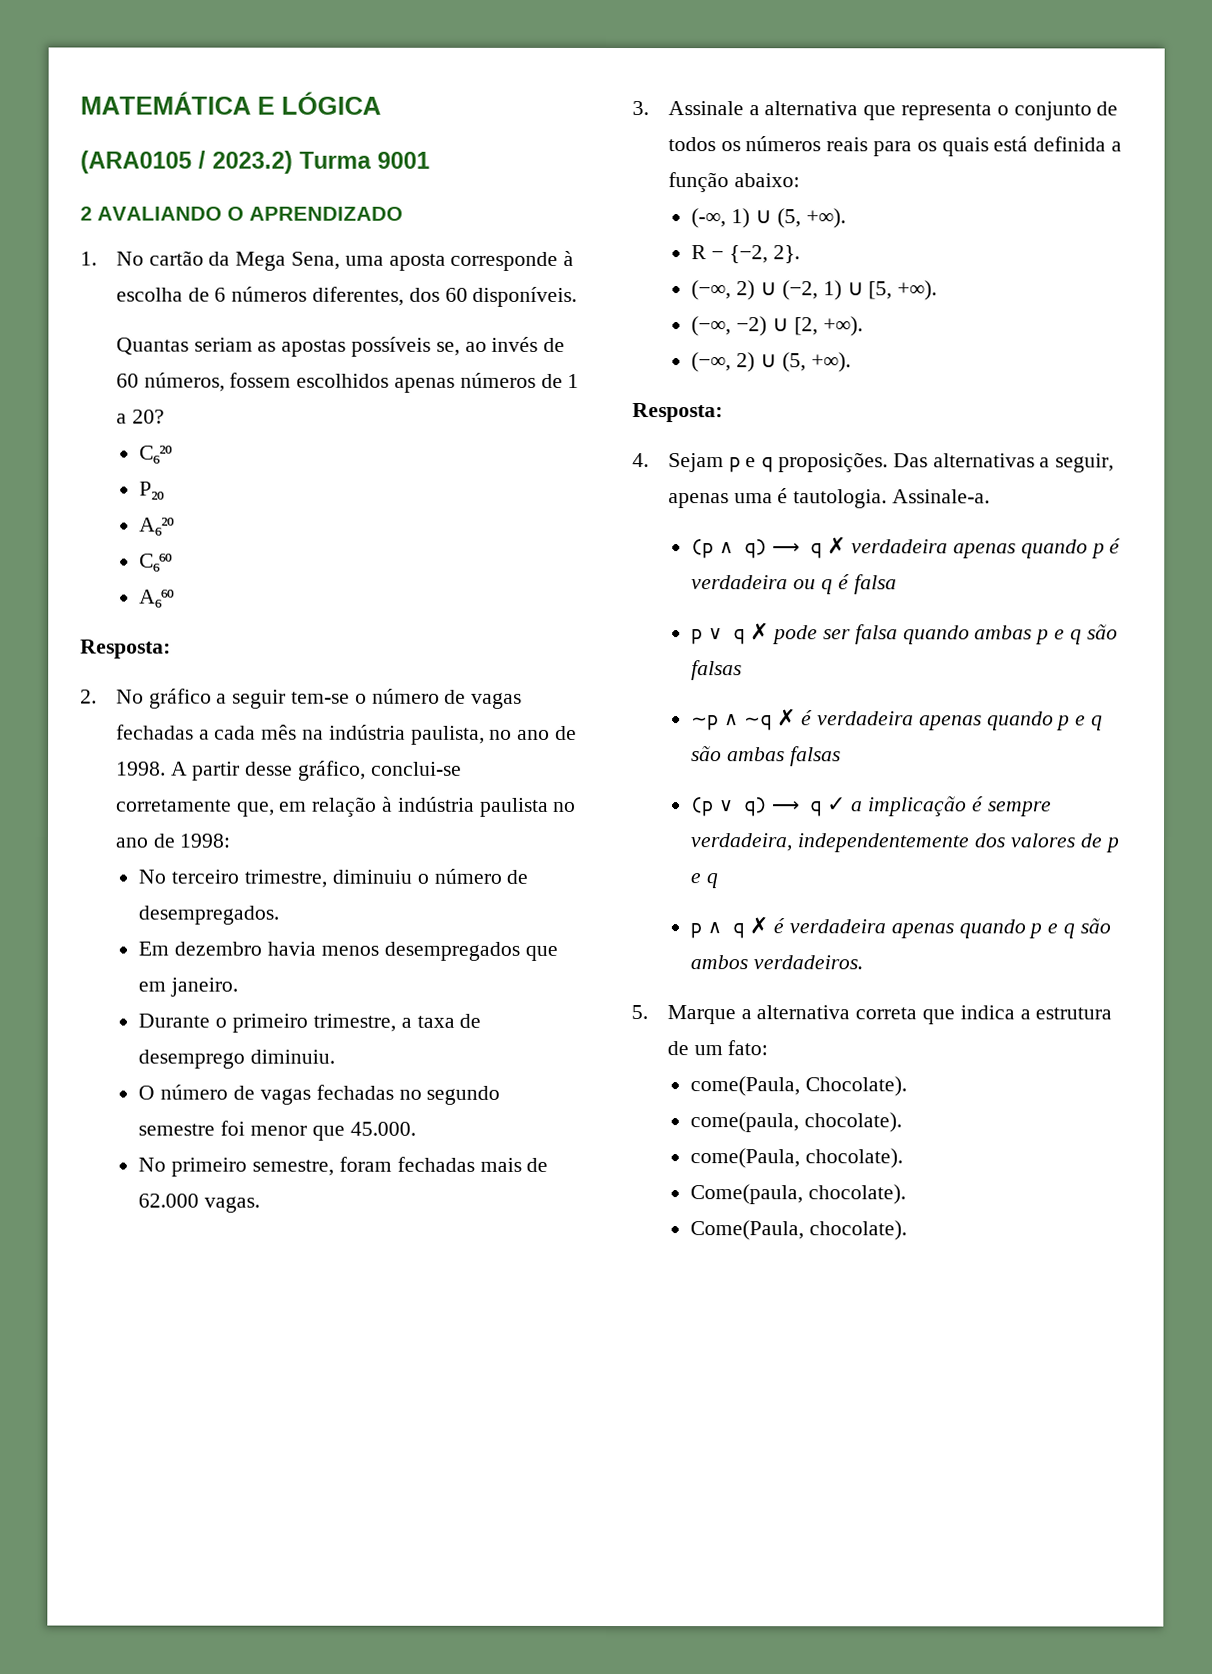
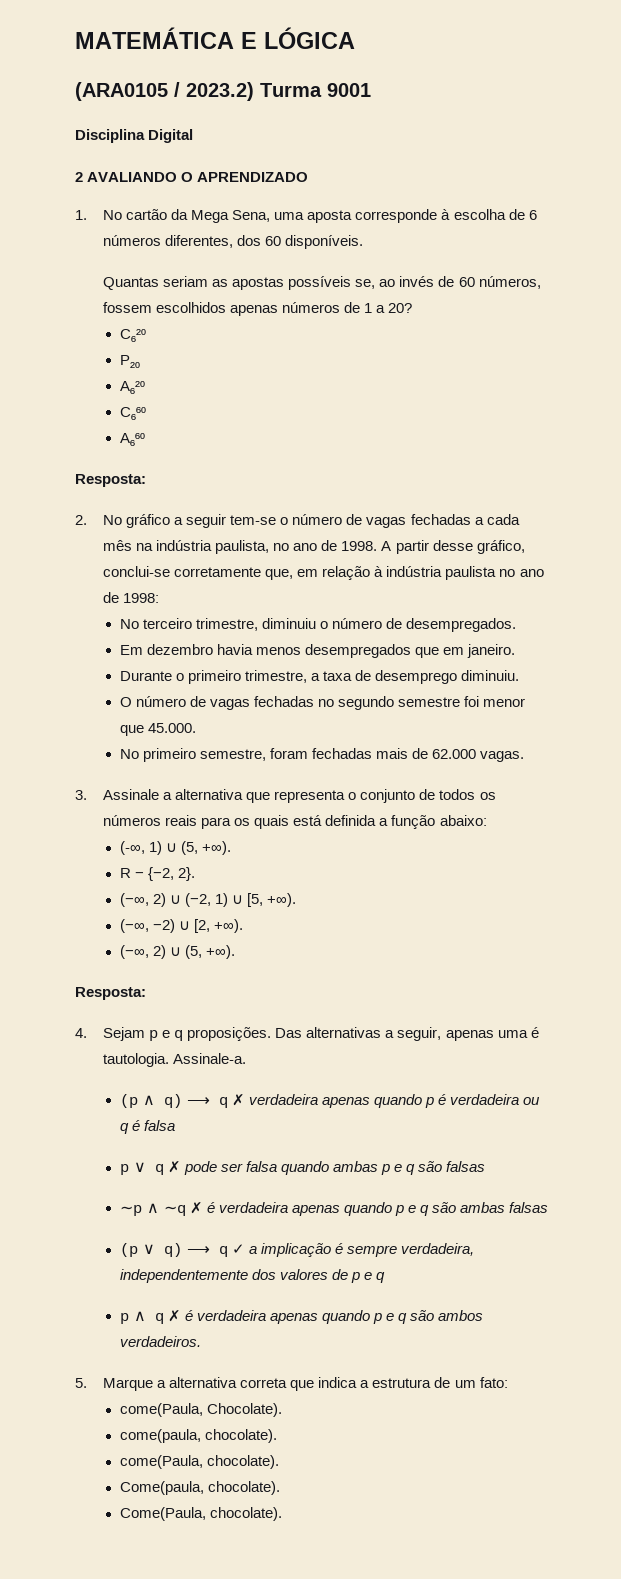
+ Disciplina Digital

